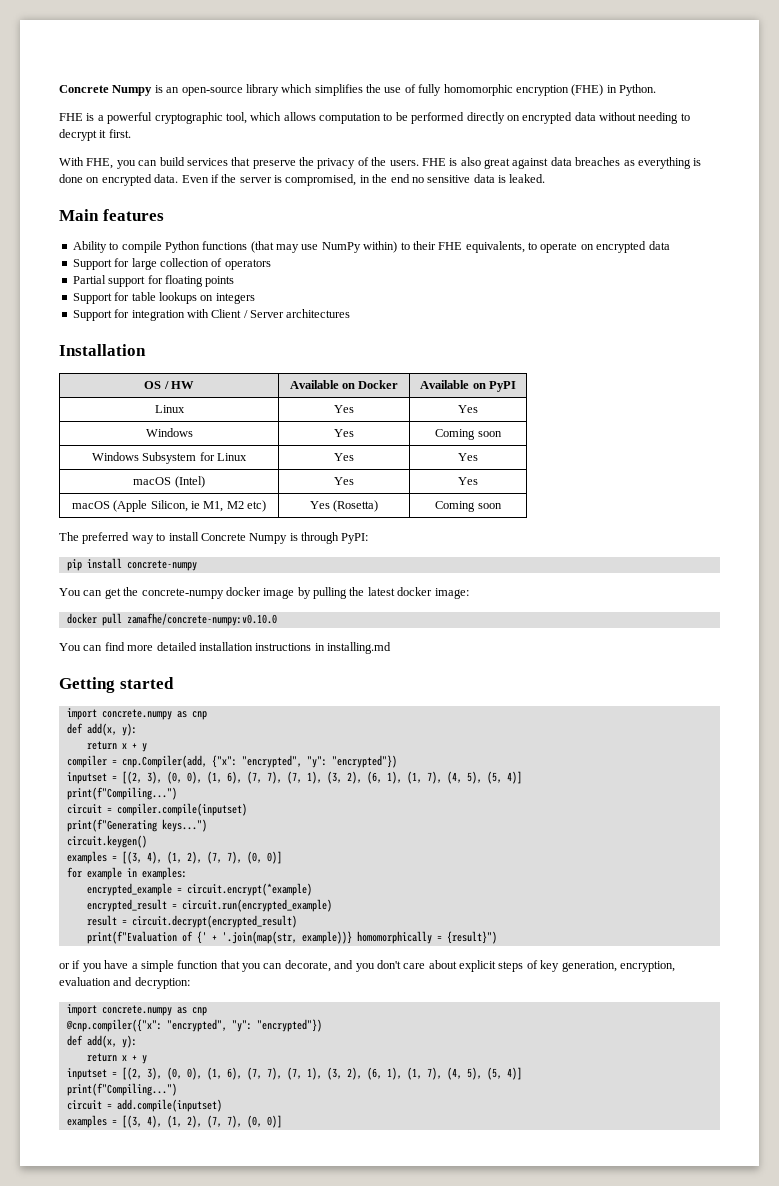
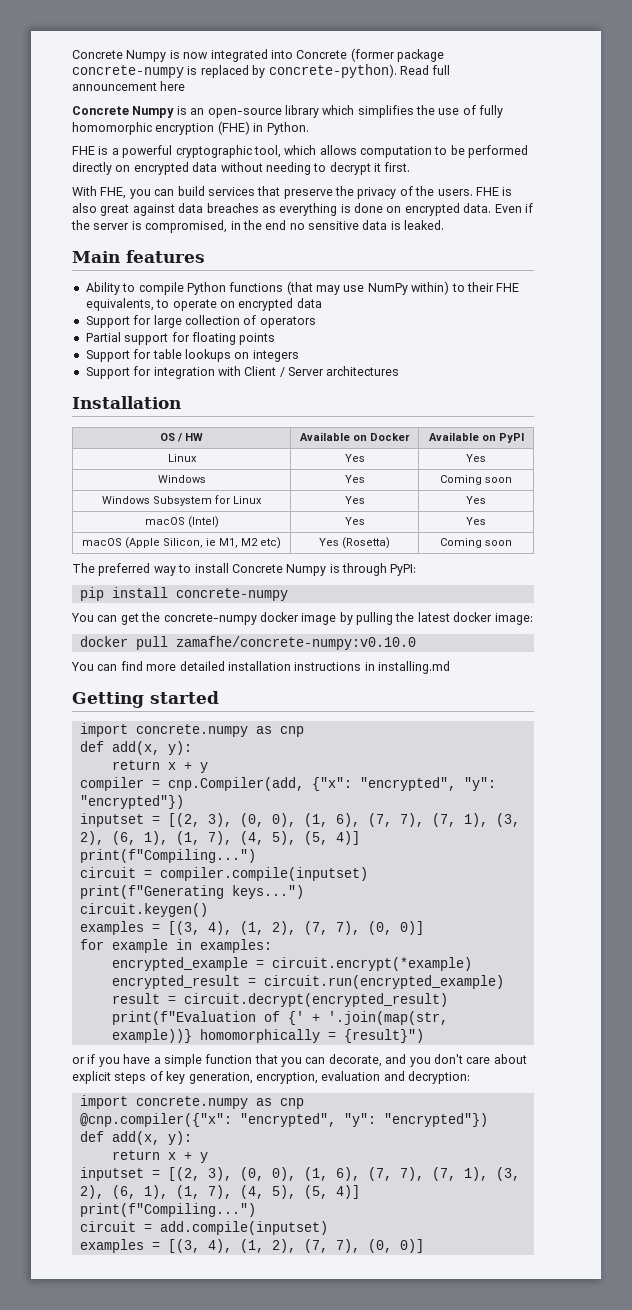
+ Concrete Numpy is now integrated into Concrete (former package concrete-numpy is replaced by concrete-python). Read full announcement here

